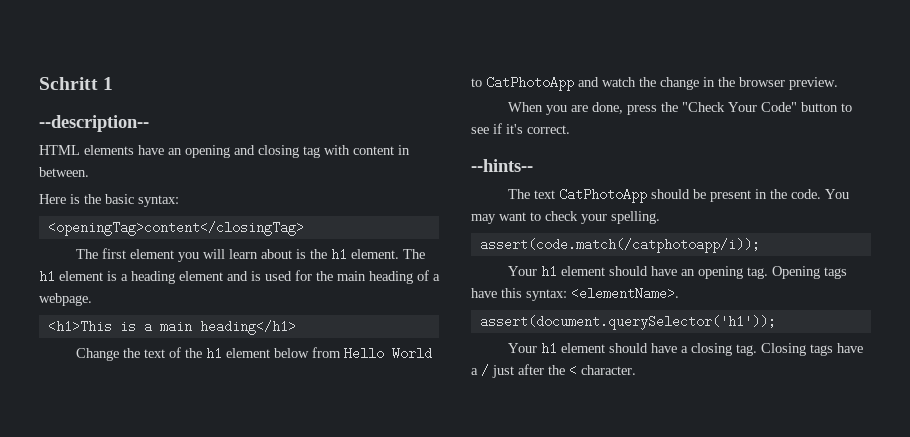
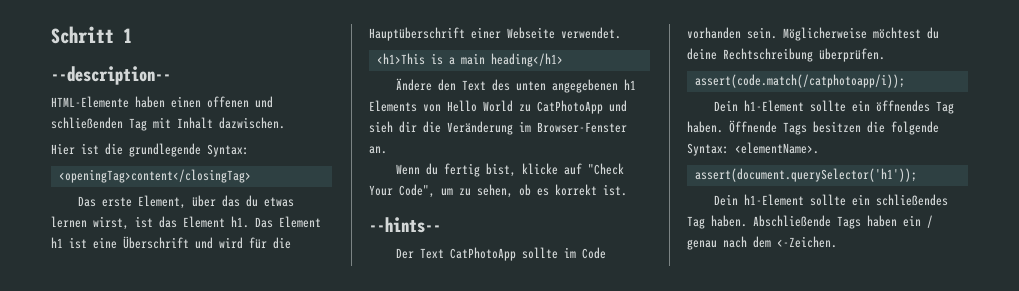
- HTML elements have an opening and closing tag with content in between.
- Here is the basic syntax:
+ HTML-Elemente haben einen offenen und schließenden Tag mit Inhalt dazwischen.
+ Hier ist die grundlegende Syntax:
  <openingTag>content</closingTag>
- The first element you will learn about is the h1 element. The h1 element is a heading element and is used for the main heading of a webpage.
+ Das erste Element, über das du etwas lernen wirst, ist das Element h1. Das Element h1 ist eine Überschrift und wird für die Hauptüberschrift einer Webseite verwendet.
- Change the text of the h1 element below from Hello World to CatPhotoApp and watch the change in the browser preview.
- When you are done, press the "Check Your Code" button to see if it's correct.
+ Ändere den Text des unten angegebenen h1 Elements von Hello World zu CatPhotoApp und sieh dir die Veränderung im Browser-Fenster an.
+ Wenn du fertig bist, klicke auf "Check Your Code", um zu sehen, ob es korrekt ist.
  --hints--
- The text CatPhotoApp should be present in the code. You may want to check your spelling.
+ Der Text CatPhotoApp sollte im Code vorhanden sein. Möglicherweise möchtest du deine Rechtschreibung überprüfen.
  assert(code.match(/catphotoapp/i));
- Your h1 element should have an opening tag. Opening tags have this syntax: <elementName>.
+ Dein h1-Element sollte ein öffnendes Tag haben. Öffnende Tags besitzen die folgende Syntax: <elementName>.
  assert(document.querySelector('h1'));
- Your h1 element should have a closing tag. Closing tags have a / just after the < character.
+ Dein h1-Element sollte ein schließendes Tag haben. Abschließende Tags haben ein / genau nach dem <-Zeichen.

